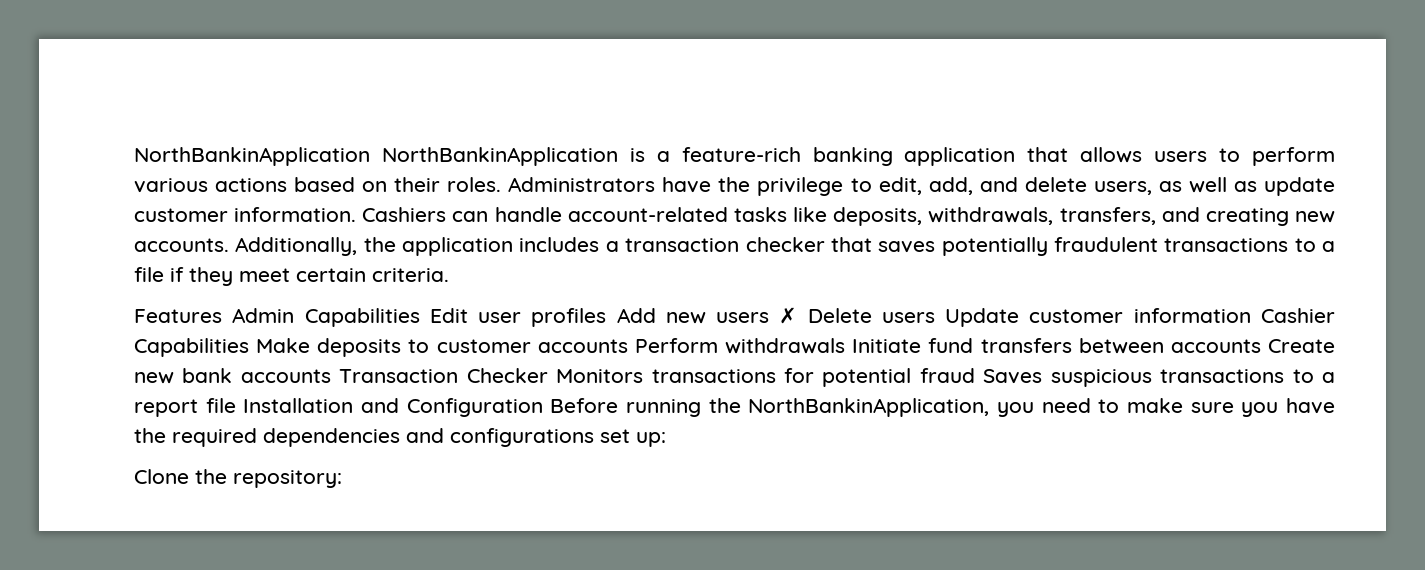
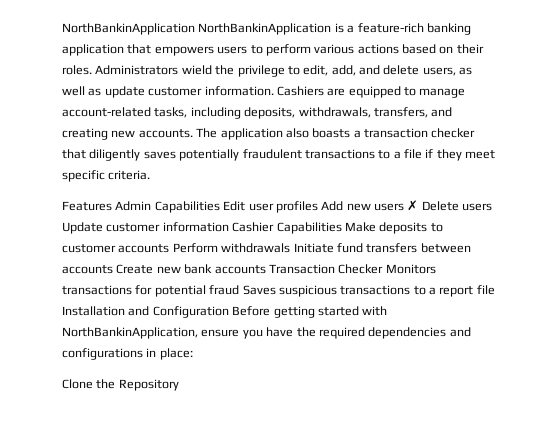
- NorthBankinApplication NorthBankinApplication is a feature-rich banking application that allows users to perform various actions based on their roles.
+ NorthBankinApplication NorthBankinApplication is a feature-rich banking application that empowers users to perform various actions based on their roles.
- Administrators have the privilege to edit, add, and delete users, as well as update customer information.
+ Administrators wield the privilege to edit, add, and delete users, as well as update customer information.
- Cashiers can handle account-related tasks like deposits, withdrawals, transfers, and creating new accounts.
+ Cashiers are equipped to manage account-related tasks, including deposits, withdrawals, transfers, and creating new accounts.
- Additionally, the application includes a transaction checker that saves potentially fraudulent transactions to a file if they meet certain criteria.
+ The application also boasts a transaction checker that diligently saves potentially fraudulent transactions to a file if they meet specific criteria.
- Features Admin Capabilities Edit user profiles Add new users ✗ Delete users Update customer information Cashier Capabilities Make deposits to customer accounts Perform withdrawals Initiate fund transfers between accounts Create new bank accounts Transaction Checker Monitors transactions for potential fraud Saves suspicious transactions to a report file Installation and Configuration Before running the NorthBankinApplication, you need to make sure you have the required dependencies and configurations set up:
+ Features Admin Capabilities Edit user profiles Add new users ✗ Delete users Update customer information Cashier Capabilities Make deposits to customer accounts Perform withdrawals Initiate fund transfers between accounts Create new bank accounts Transaction Checker Monitors transactions for potential fraud Saves suspicious transactions to a report file Installation and Configuration Before getting started with NorthBankinApplication, ensure you have the required dependencies and configurations in place:
- Clone the repository:
+ Clone the Repository

